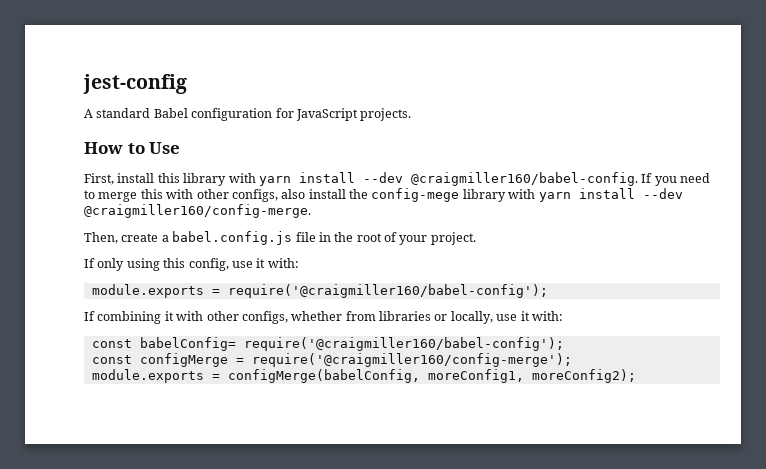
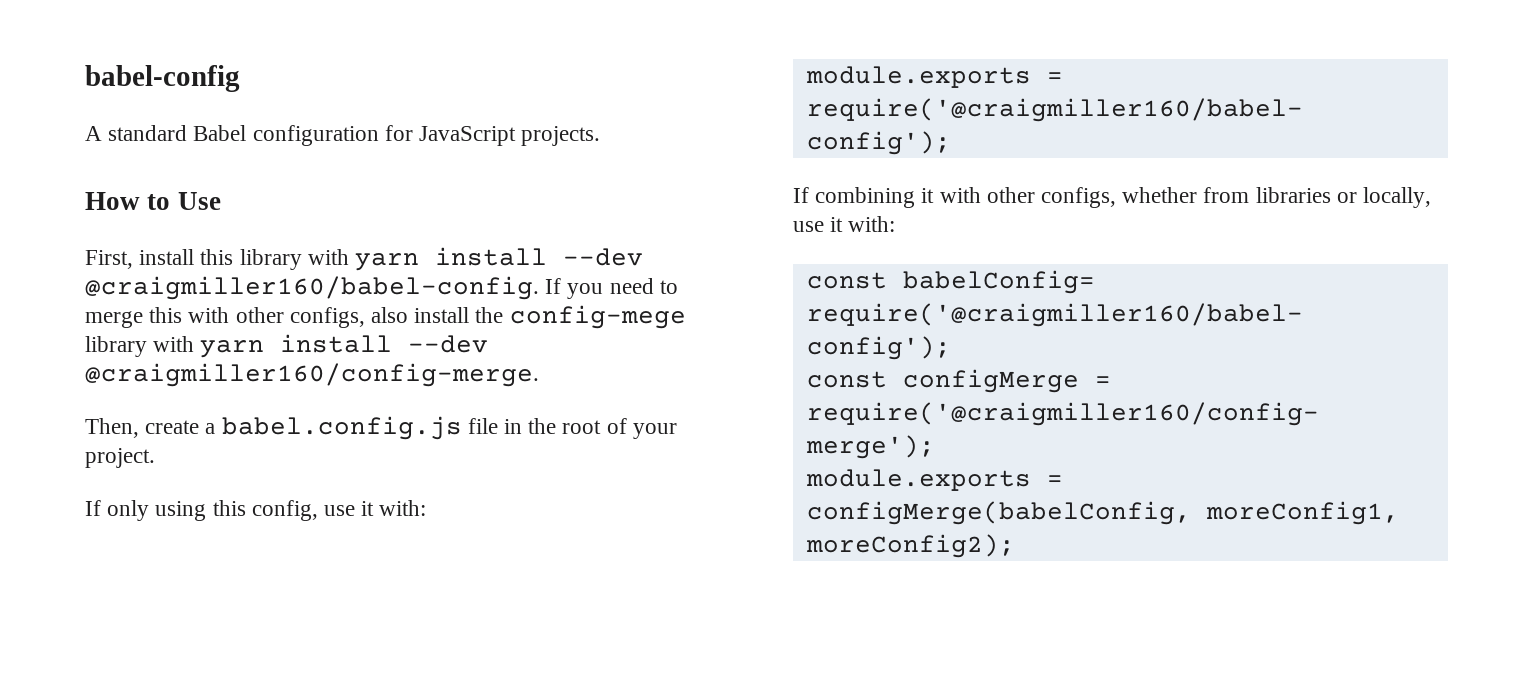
- jest-config
+ babel-config

